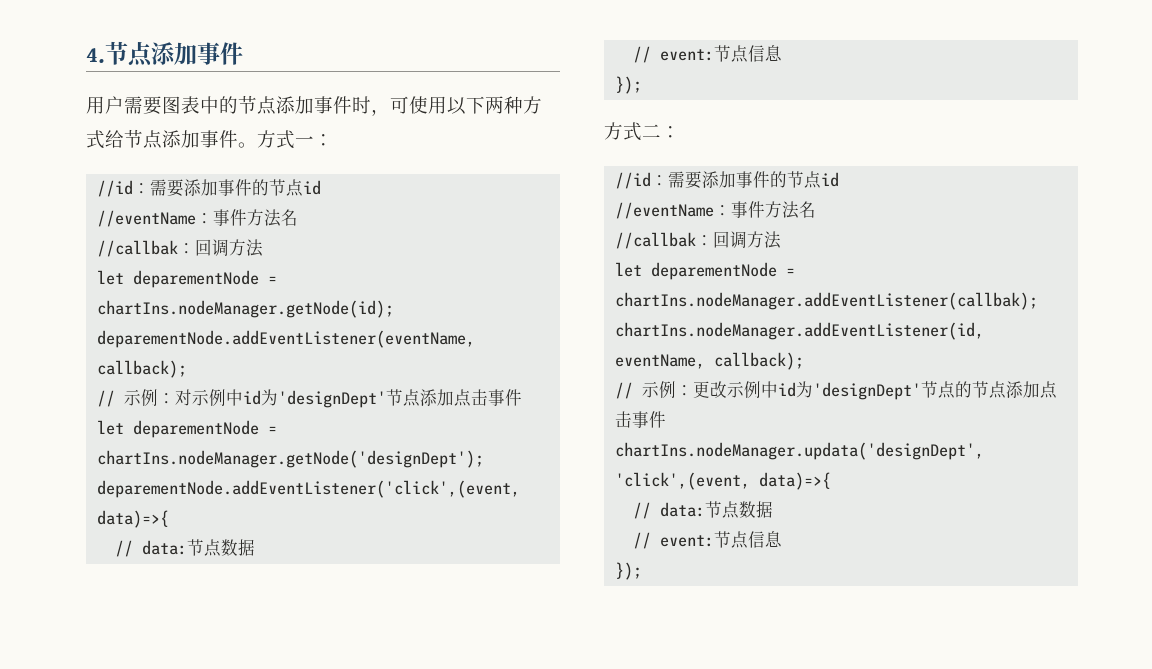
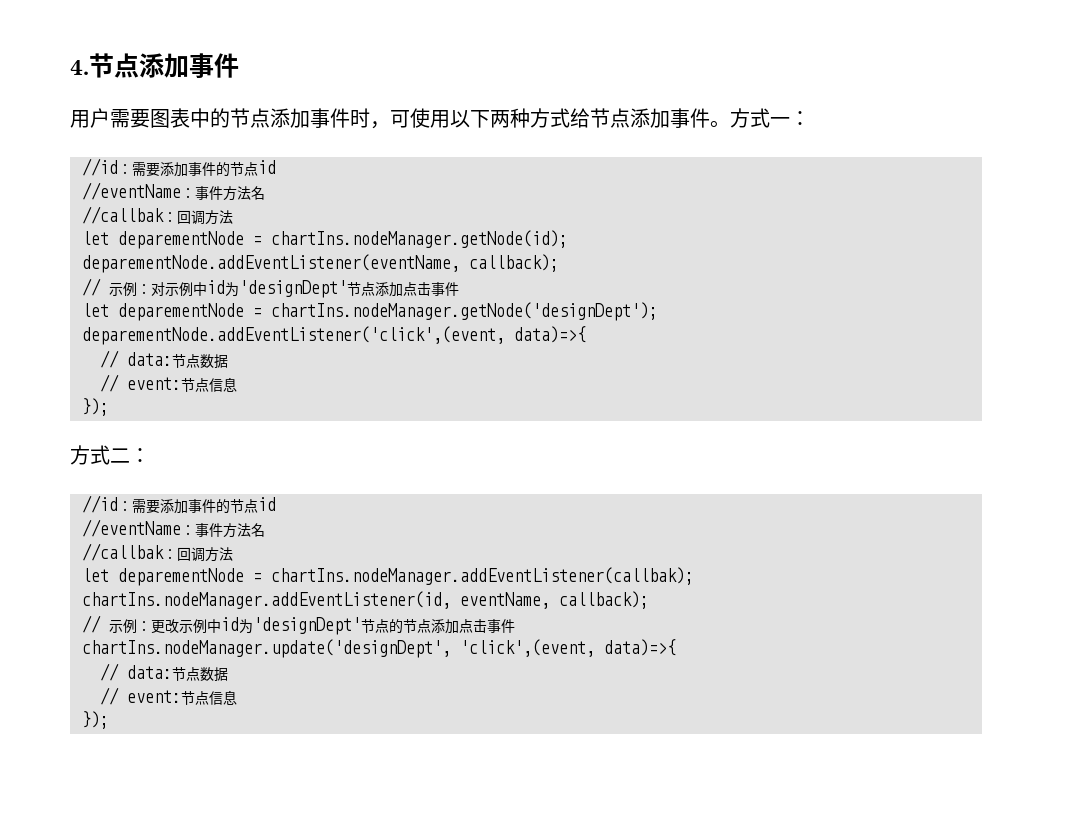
- chartIns.nodeManager.updata('designDept', 'click',(event, data)=>{
+ chartIns.nodeManager.update('designDept', 'click',(event, data)=>{

